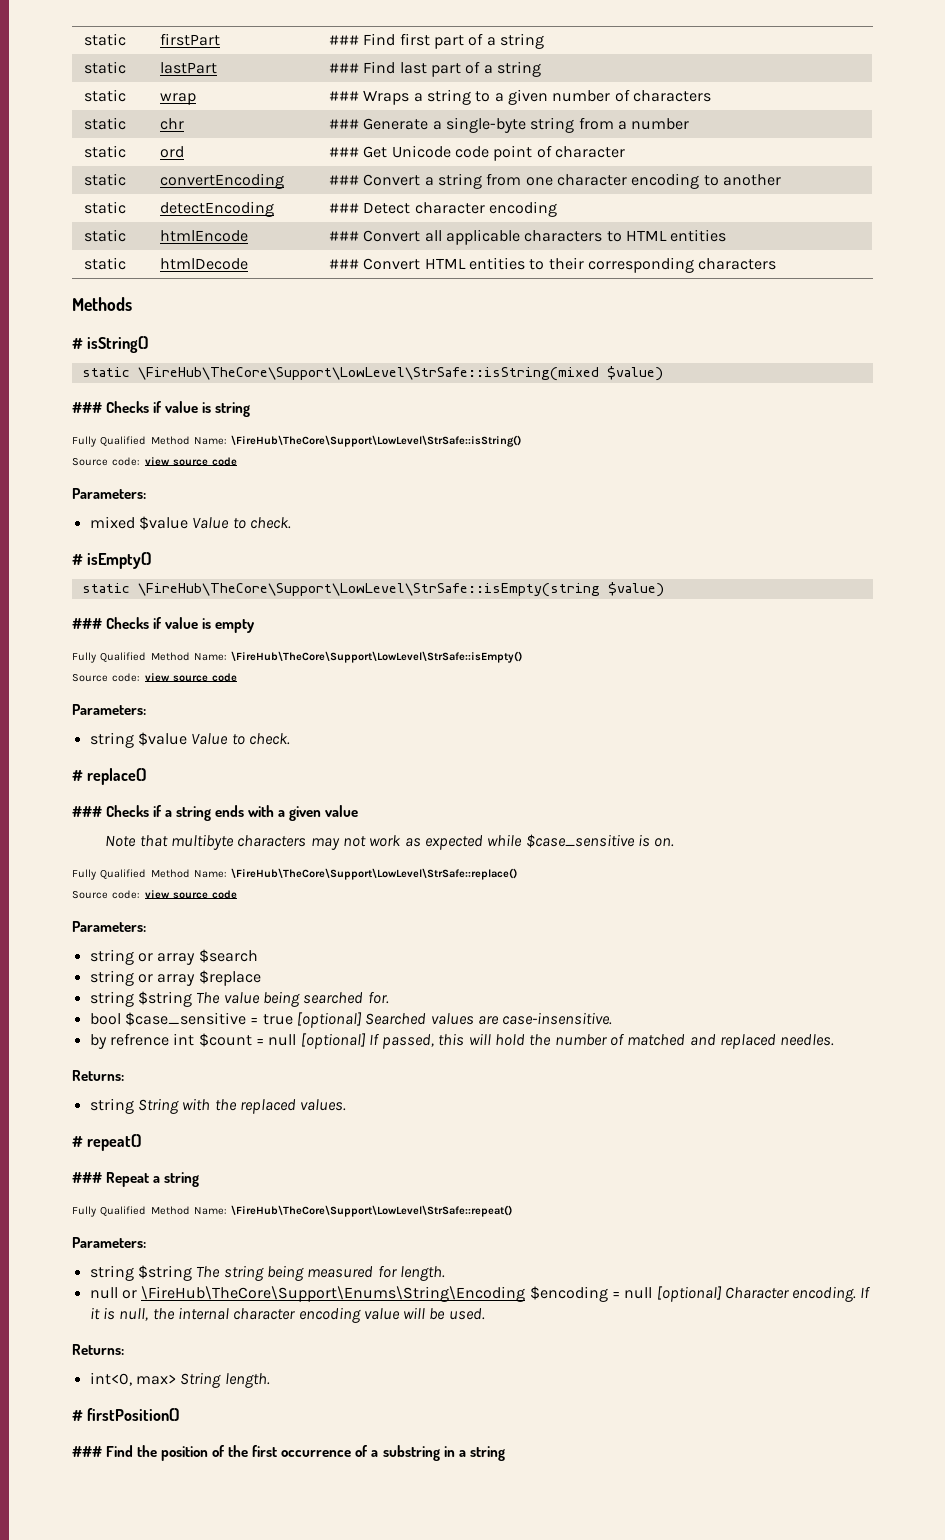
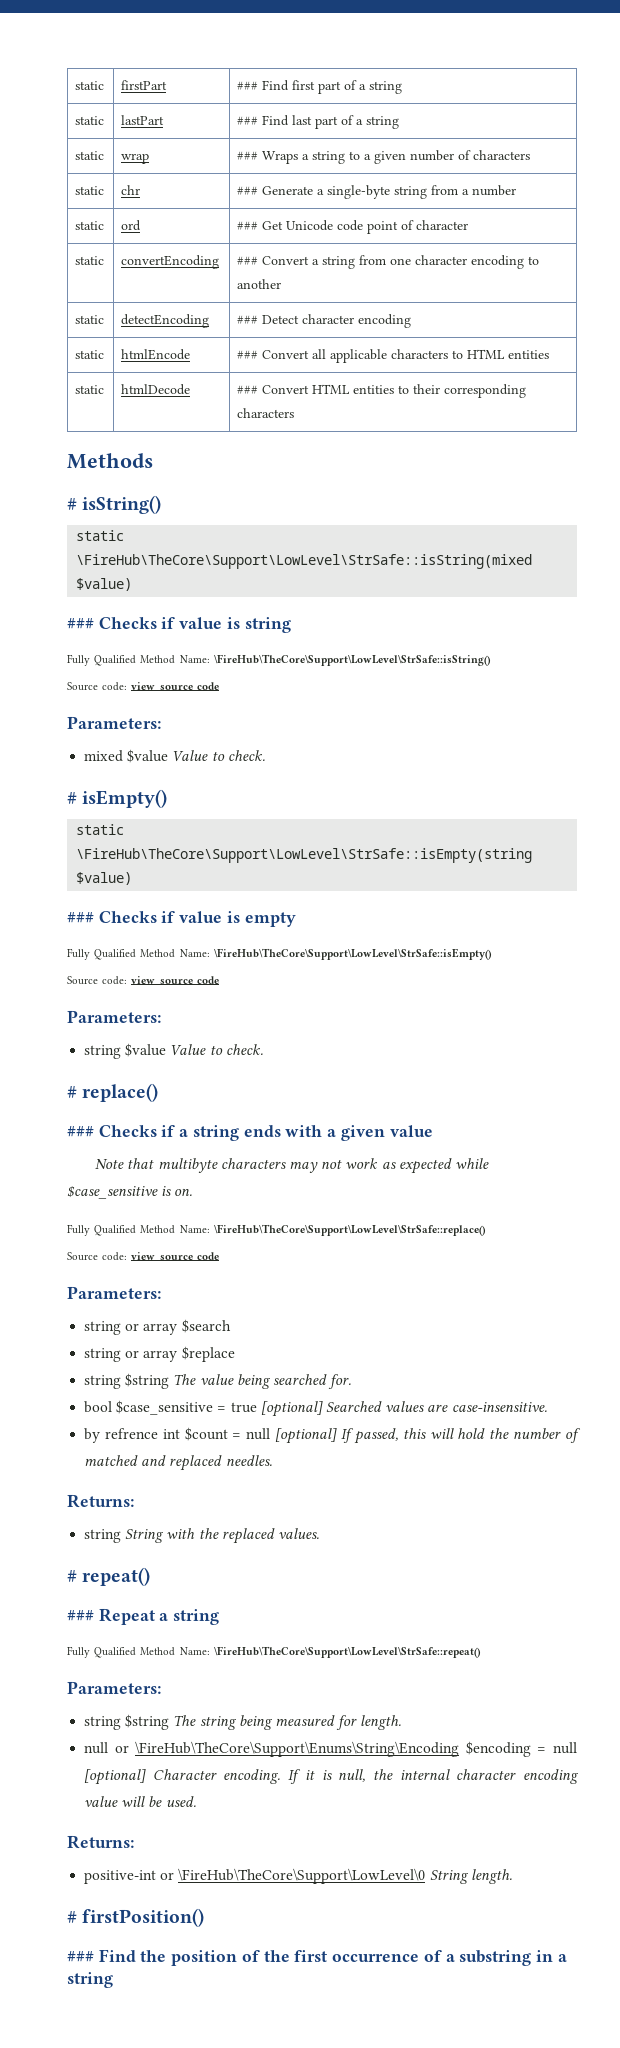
- int<0, max> String length.
+ positive-int or \FireHub\TheCore\Support\LowLevel\0 String length.

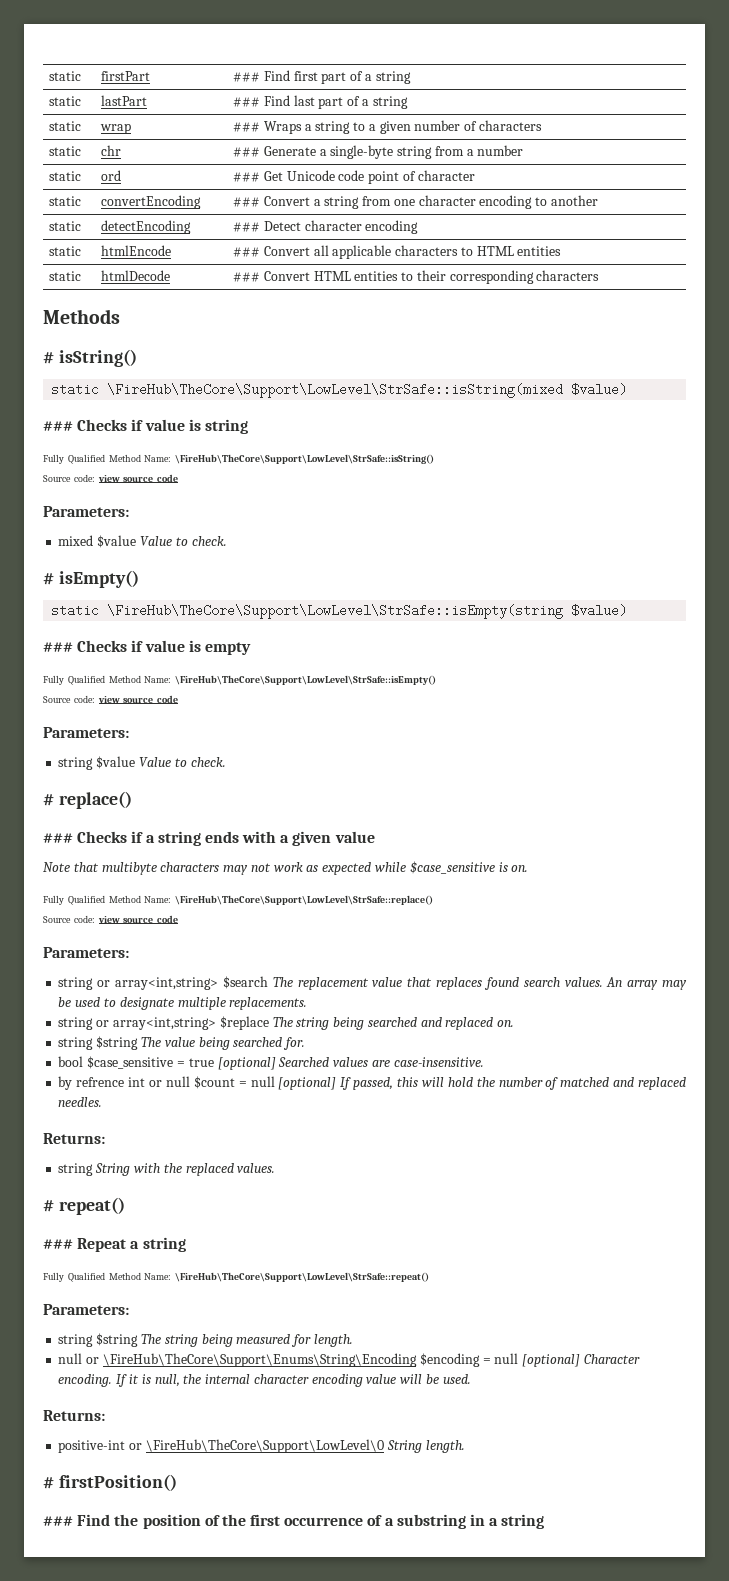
- string or array $search
- string or array $replace
+ string or array<int,string> $search The replacement value that replaces found search values. An array may be used to designate multiple replacements.
+ string or array<int,string> $replace The string being searched and replaced on.
- by refrence int $count = null [optional] If passed, this will hold the number of matched and replaced needles.
+ by refrence int or null $count = null [optional] If passed, this will hold the number of matched and replaced needles.

